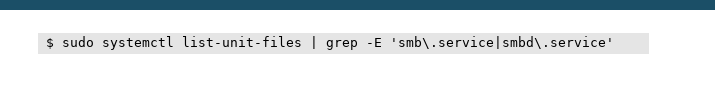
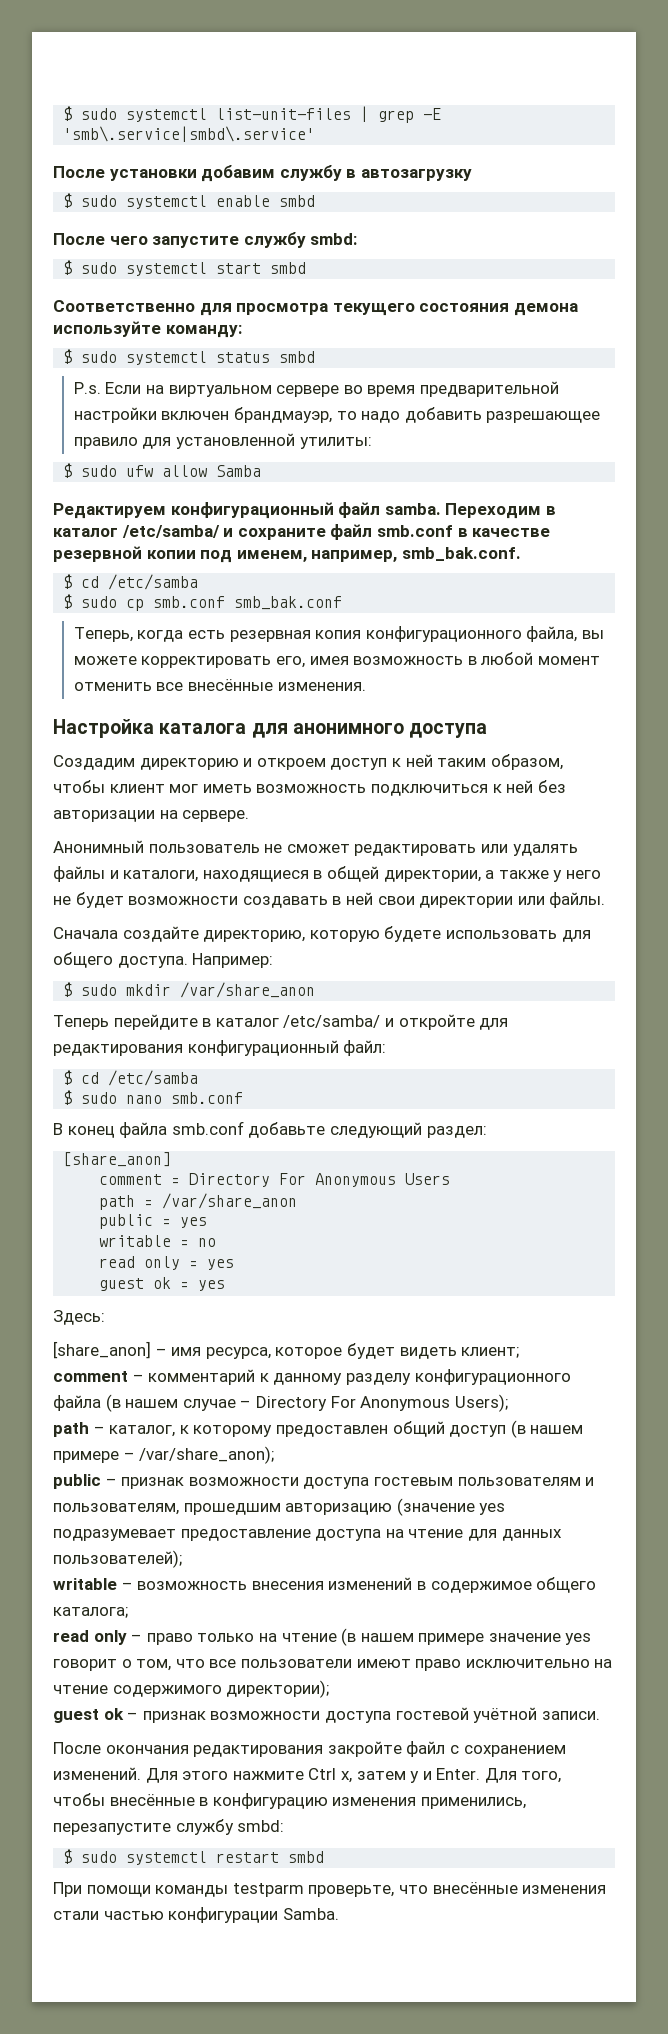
+ После установки добавим службу в автозагрузку
+ $ sudo systemctl enable smbd
+ После чего запустите службу smbd:
+ $ sudo systemctl start smbd
+ Соответственно для просмотра текущего состояния демона используйте команду:
+ $ sudo systemctl status smbd
+ P.s. Если на виртуальном сервере во время предварительной настройки включен брандмауэр, то надо добавить разрешающее правило для установленной утилиты:
+ $ sudo ufw allow Samba
+ Редактируем конфигурационный файл samba. Переходим в каталог /etc/samba/ и сохраните файл smb.conf в качестве резервной копии под именем, например, smb_bak.conf.
+ $ cd /etc/samba
+ $ sudo cp smb.conf smb_bak.conf
+ Теперь, когда есть резервная копия конфигурационного файла, вы можете корректировать его, имея возможность в любой момент отменить все внесённые изменения.
+ Настройка каталога для анонимного доступа
+ Cоздадим директорию и откроем доступ к ней таким образом, чтобы клиент мог иметь возможность подключиться к ней без авторизации на сервере.
+ Анонимный пользователь не сможет редактировать или удалять файлы и каталоги, находящиеся в общей директории, а также у него не будет возможности создавать в ней свои директории или файлы.
+ Сначала создайте директорию, которую будете использовать для общего доступа. Например:
+ $ sudo mkdir /var/share_anon
+ Теперь перейдите в каталог /etc/samba/ и откройте для редактирования конфигурационный файл:
+ $ cd /etc/samba
+ $ sudo nano smb.conf
+ В конец файла smb.conf добавьте следующий раздел:
+ [share_anon]
+ comment = Directory For Anonymous Users
+ path = /var/share_anon
+ public = yes
+ writable = no
+ read only = yes
+ guest ok = yes
+ Здесь:
+ [share_anon] – имя ресурса, которое будет видеть клиент;
+ comment – комментарий к данному разделу конфигурационного файла (в нашем случае – Directory For Anonymous Users);
+ path – каталог, к которому предоставлен общий доступ (в нашем примере – /var/share_anon);
+ public – признак возможности доступа гостевым пользователям и пользователям, прошедшим авторизацию (значение yes подразумевает предоставление доступа на чтение для данных пользователей);
+ writable – возможность внесения изменений в содержимое общего каталога;
+ read only – право только на чтение (в нашем примере значение yes говорит о том, что все пользователи имеют право исключительно на чтение содержимого директории);
+ guest ok – признак возможности доступа гостевой учётной записи.
+ После окончания редактирования закройте файл с сохранением изменений. Для этого нажмите Ctrl x, затем y и Enter. Для того, чтобы внесённые в конфигурацию изменения применились, перезапустите службу smbd:
+ $ sudo systemctl restart smbd
+ При помощи команды testparm проверьте, что внесённые изменения стали частью конфигурации Samba.

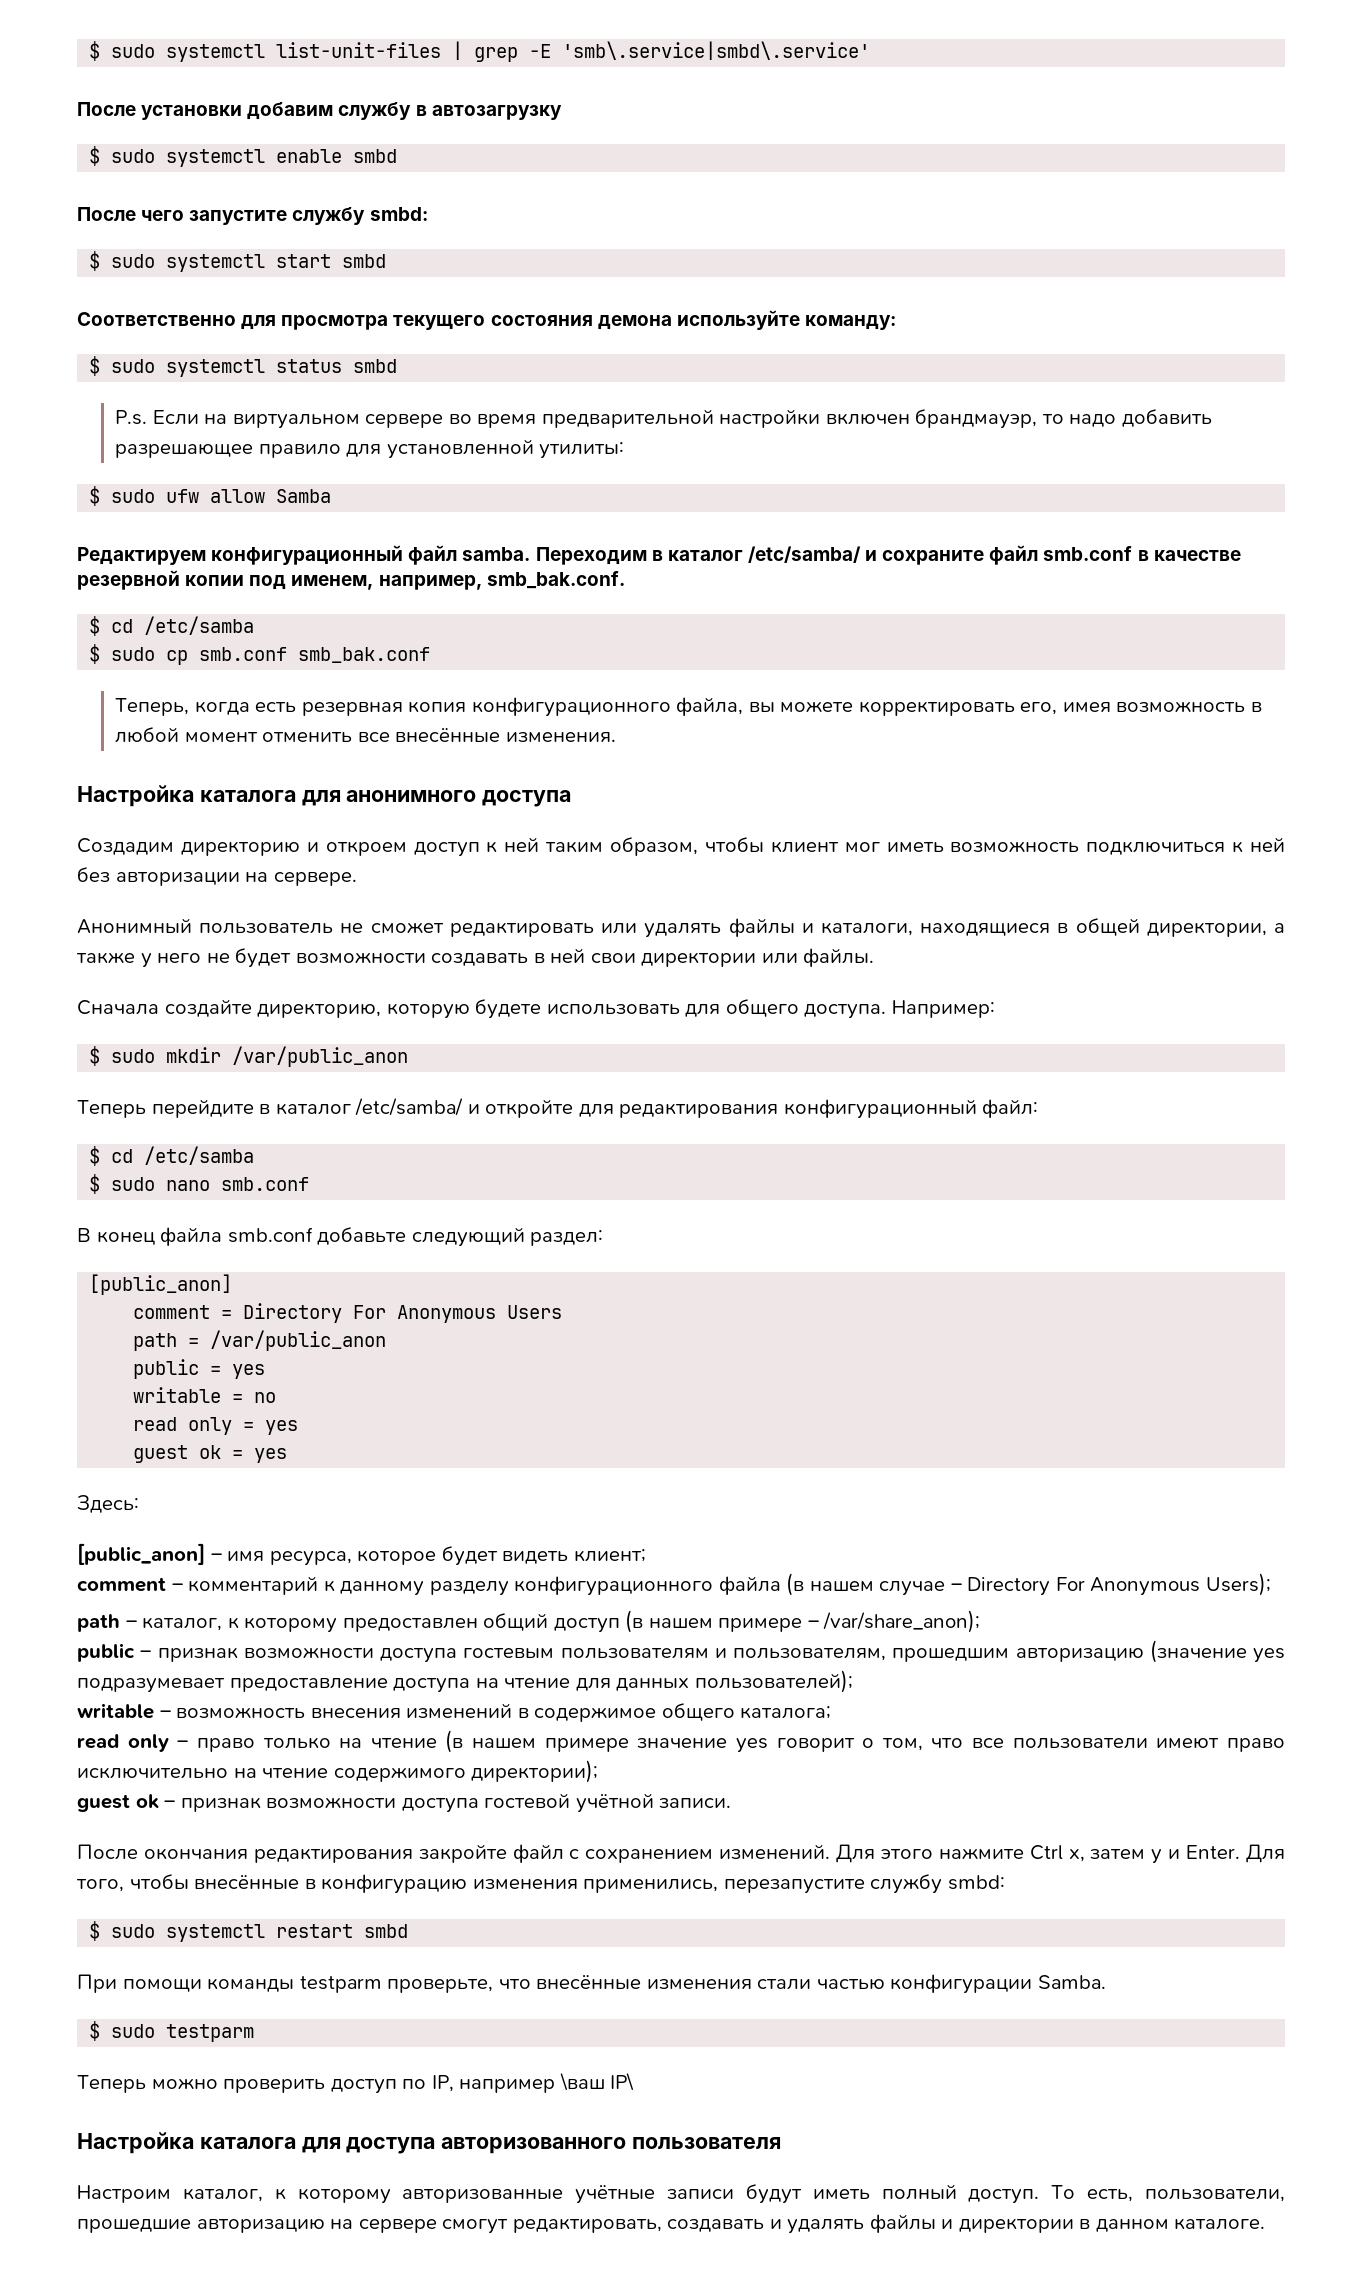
- $ sudo mkdir /var/share_anon
+ $ sudo mkdir /var/public_anon
  В конец файла smb.conf добавьте следующий раздел:
- [share_anon]
+ [public_anon]
- path = /var/share_anon
+ path = /var/public_anon
- [share_anon] – имя ресурса, которое будет видеть клиент;
+ [public_anon] – имя ресурса, которое будет видеть клиент;
+ $ sudo testparm
+ Теперь можно проверить доступ по IP, например \ваш IP\
+ Настройка каталога для доступа авторизованного пользователя
+ Настроим каталог, к которому авторизованные учётные записи будут иметь полный доступ. То есть, пользователи, прошедшие авторизацию на сервере смогут редактировать, создавать и удалять файлы и директории в данном каталоге.

